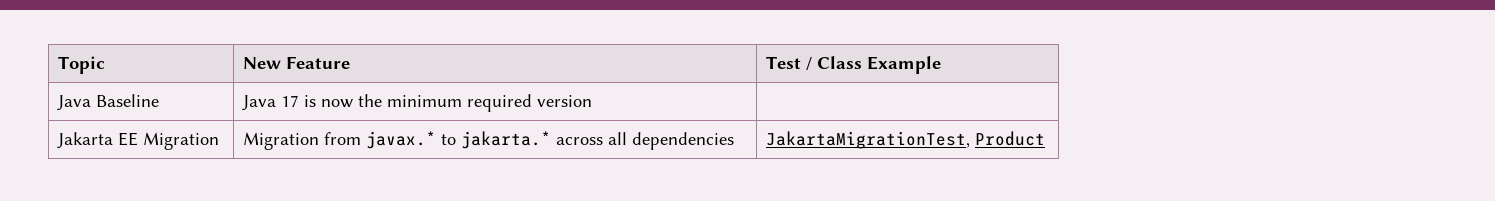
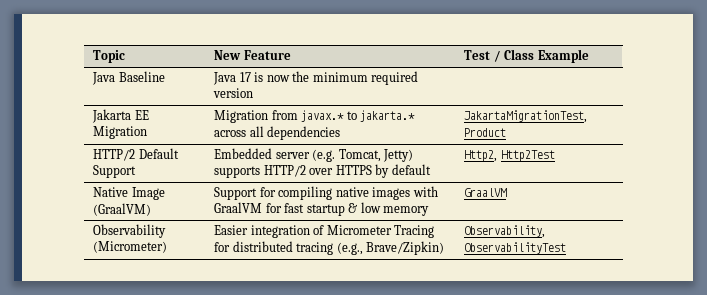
+ HTTP/2 Default Support | Embedded server (e.g. Tomcat, Jetty) supports HTTP/2 over HTTPS by default | Http2, Http2Test
+ Native Image (GraalVM) | Support for compiling native images with GraalVM for fast startup & low memory | GraalVM
+ Observability (Micrometer) | Easier integration of Micrometer Tracing for distributed tracing (e.g., Brave/Zipkin) | Observability, ObservabilityTest

